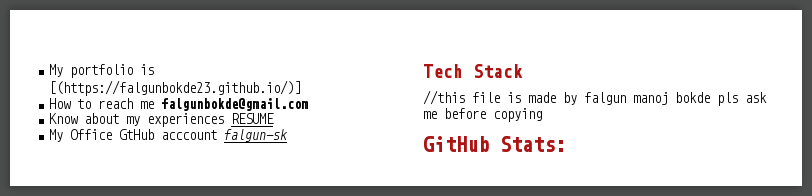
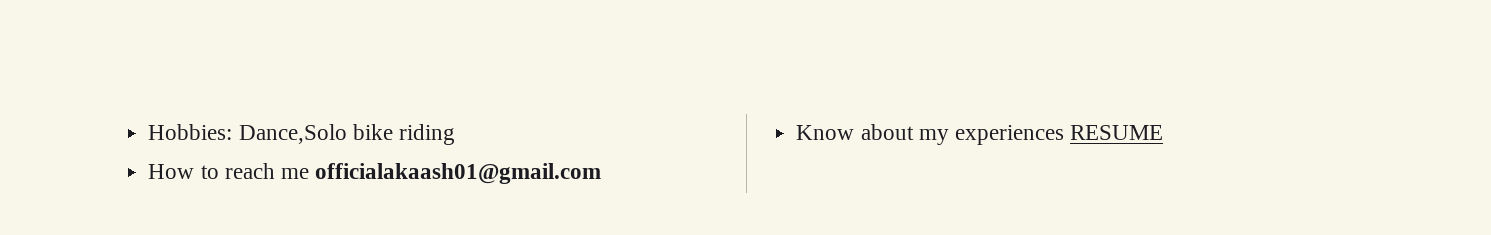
- My portfolio is [(https://falgunbokde23.github.io/)]
+ Hobbies: Dance,Solo bike riding
- How to reach me falgunbokde@gmail.com
+ How to reach me officialakaash01@gmail.com
- My Office GtHub acccount falgun-sk
- Tech Stack
- //this file is made by falgun manoj bokde pls ask me before copying
- GitHub Stats:

